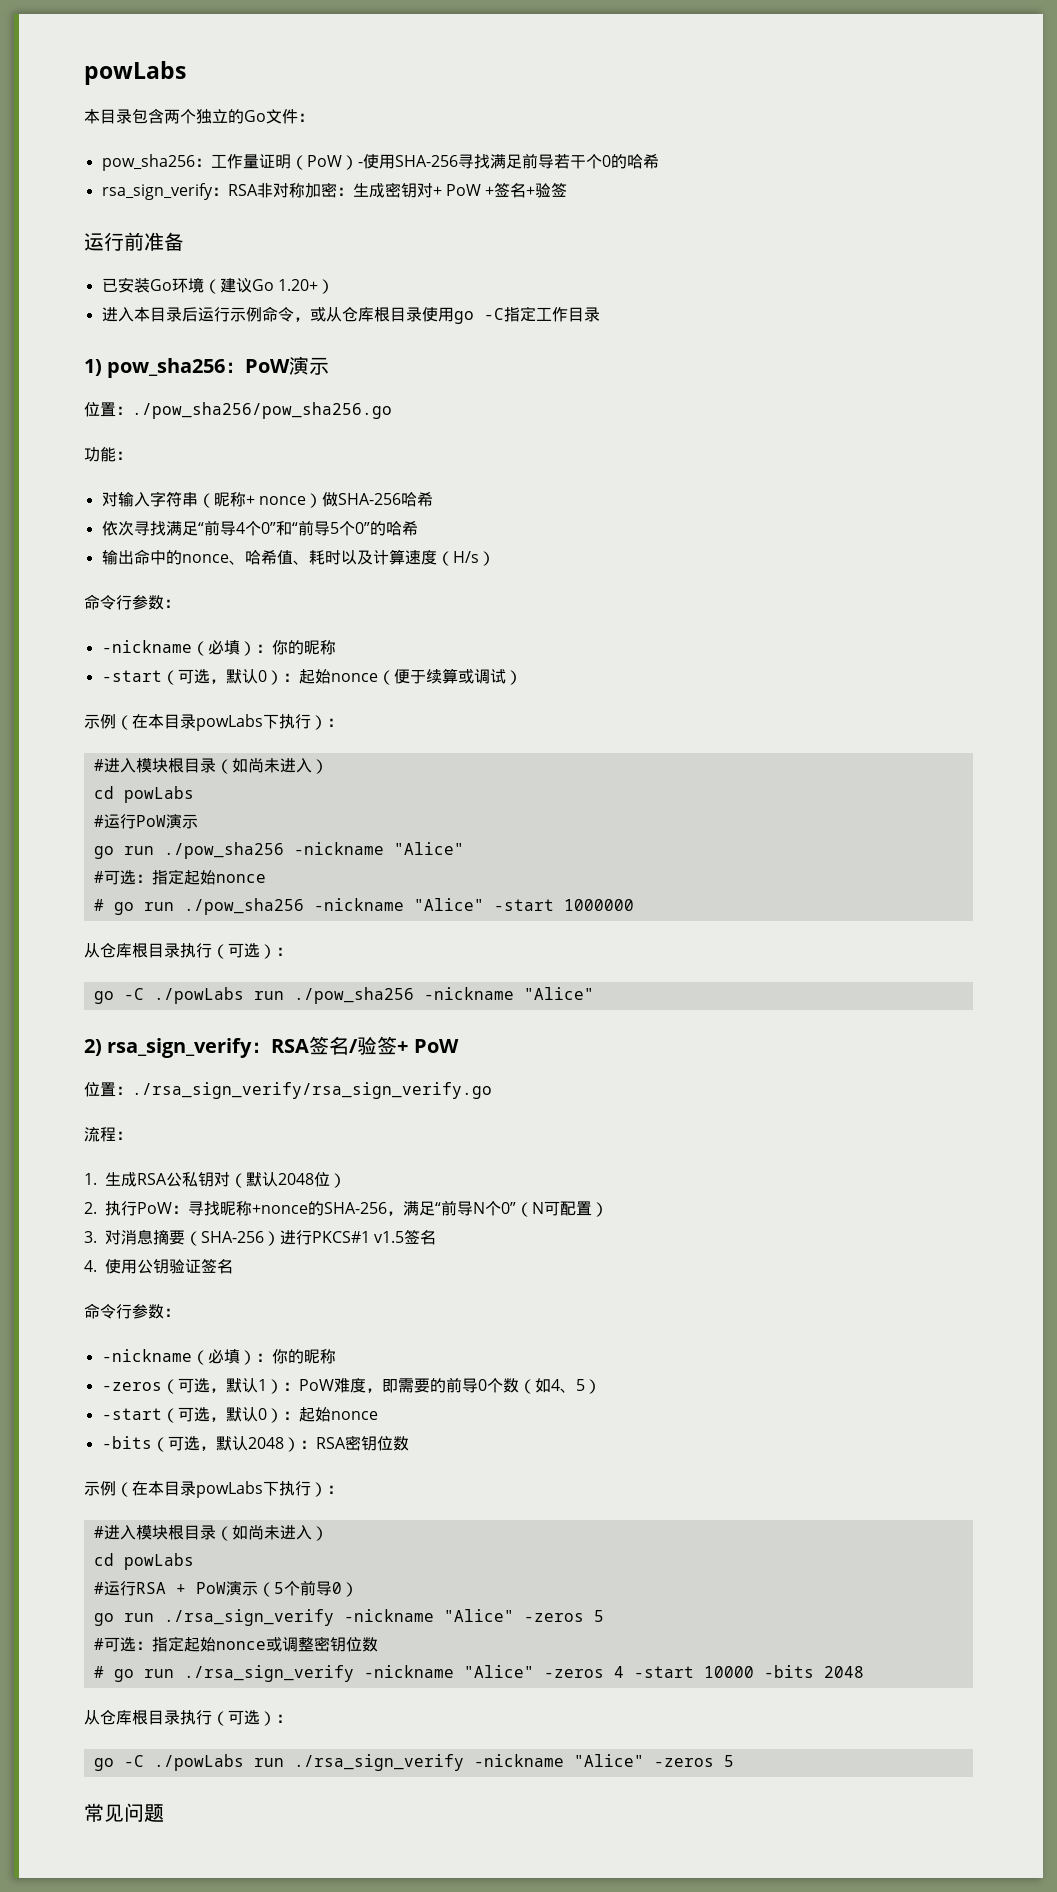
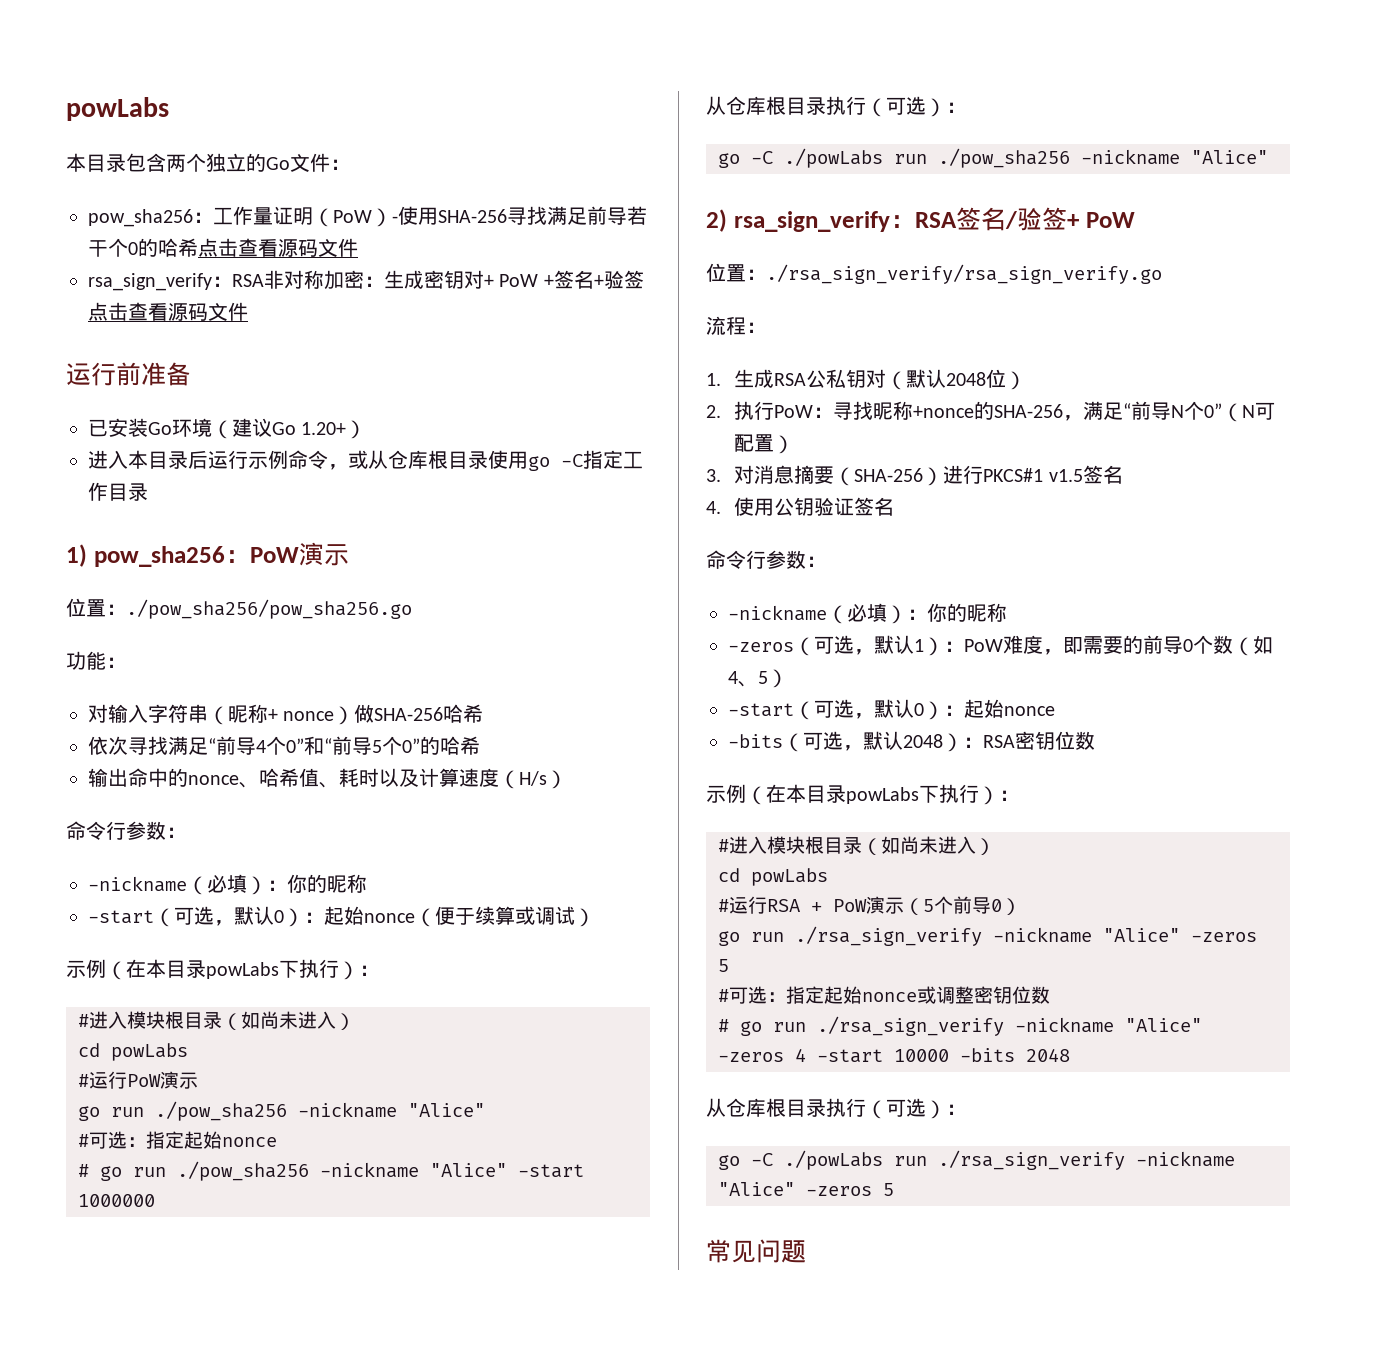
- pow_sha256：工作量证明（PoW）-使用SHA-256寻找满足前导若干个0的哈希
+ pow_sha256：工作量证明（PoW）-使用SHA-256寻找满足前导若干个0的哈希点击查看源码文件
- rsa_sign_verify：RSA非对称加密：生成密钥对+ PoW +签名+验签
+ rsa_sign_verify：RSA非对称加密：生成密钥对+ PoW +签名+验签点击查看源码文件

